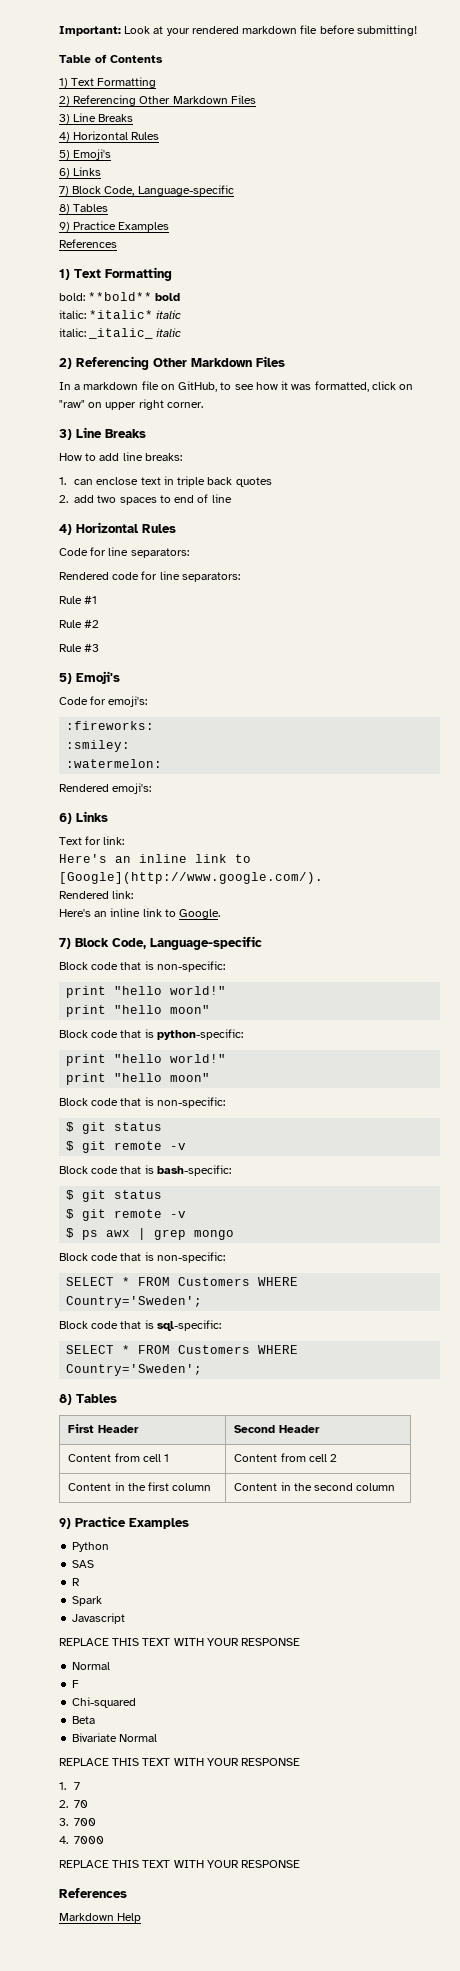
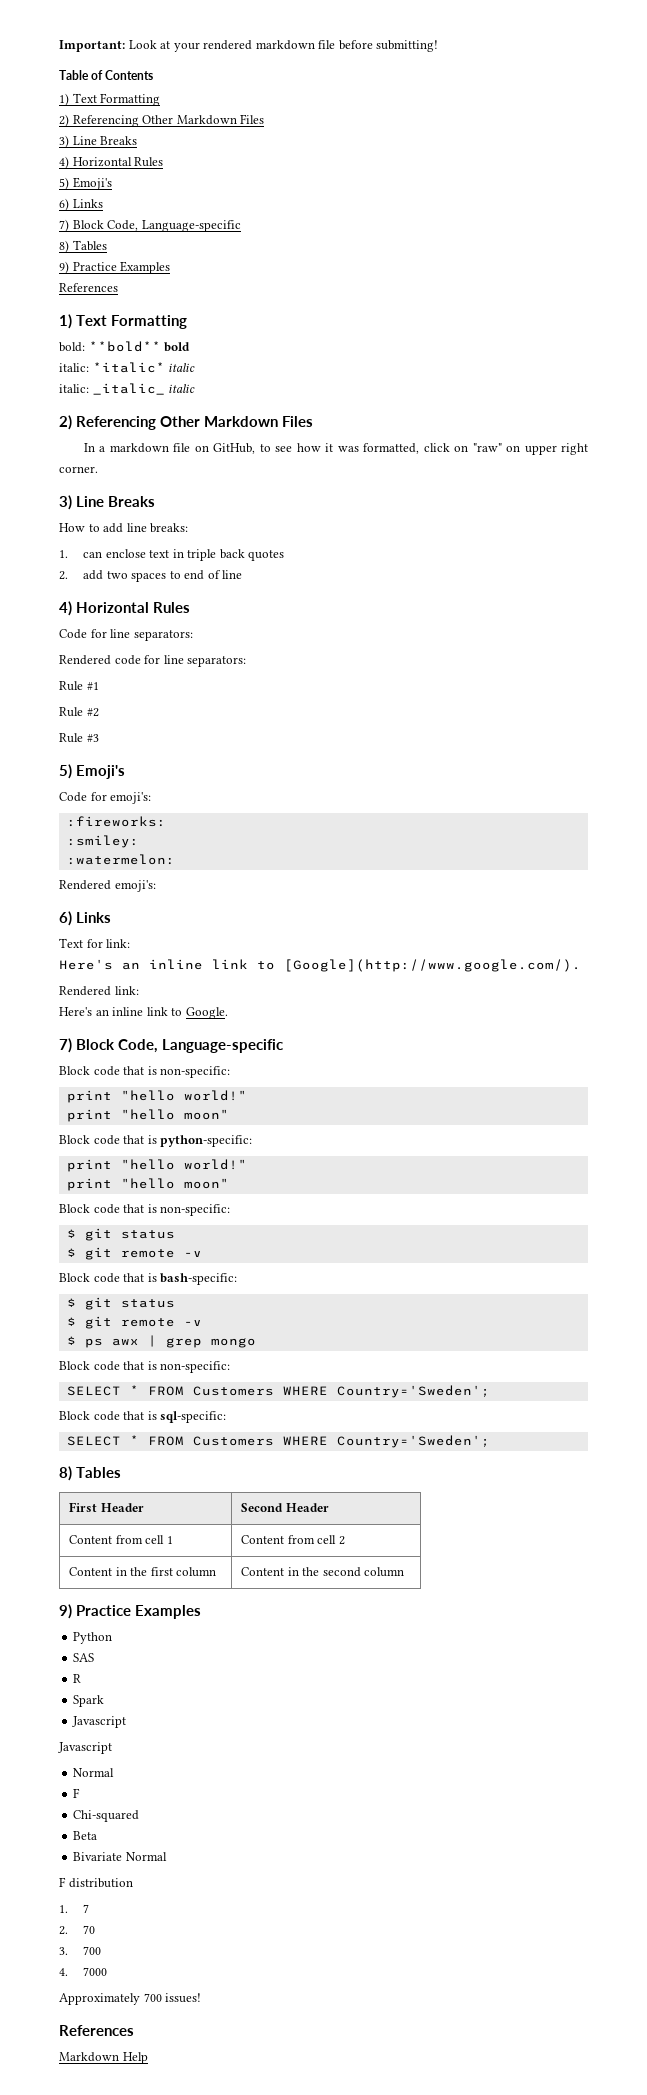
  Spark
  Javascript
- REPLACE THIS TEXT WITH YOUR RESPONSE
+ Javascript
  Bivariate Normal
- REPLACE THIS TEXT WITH YOUR RESPONSE
+ F distribution
  4. 7000
- REPLACE THIS TEXT WITH YOUR RESPONSE
+ Approximately 700 issues!

